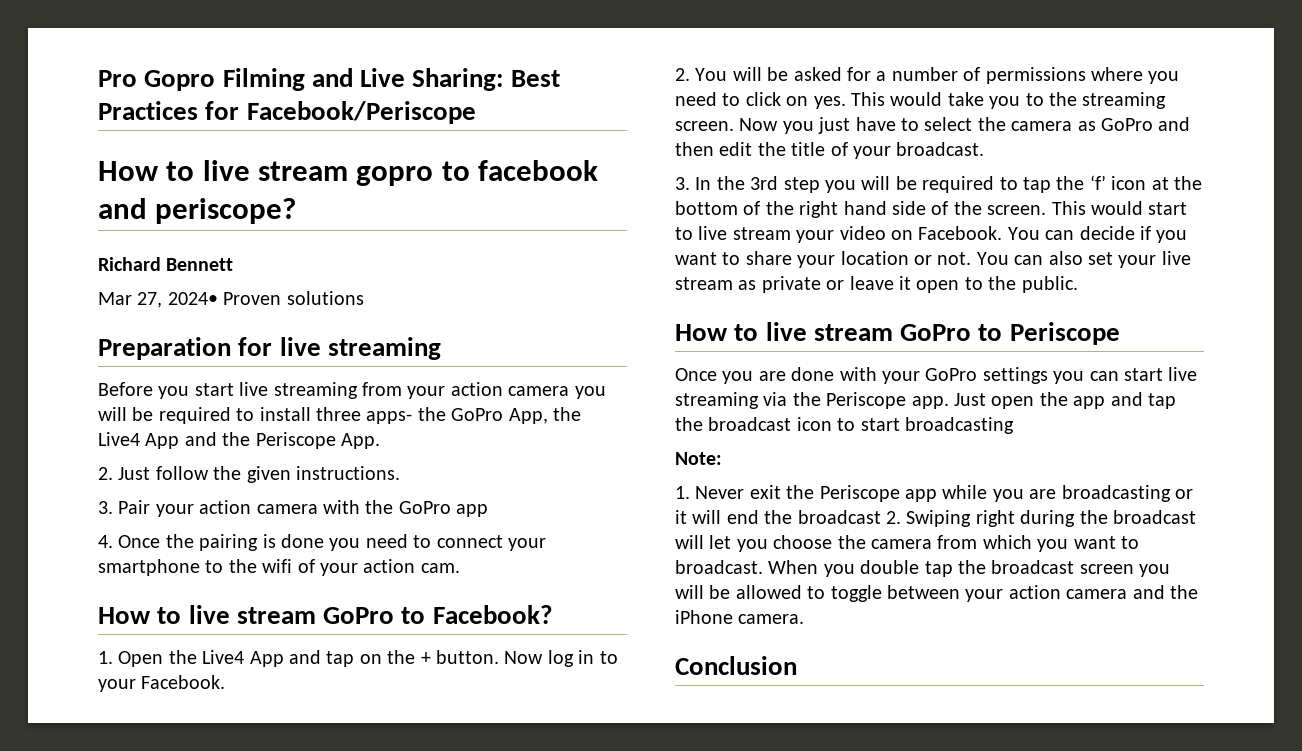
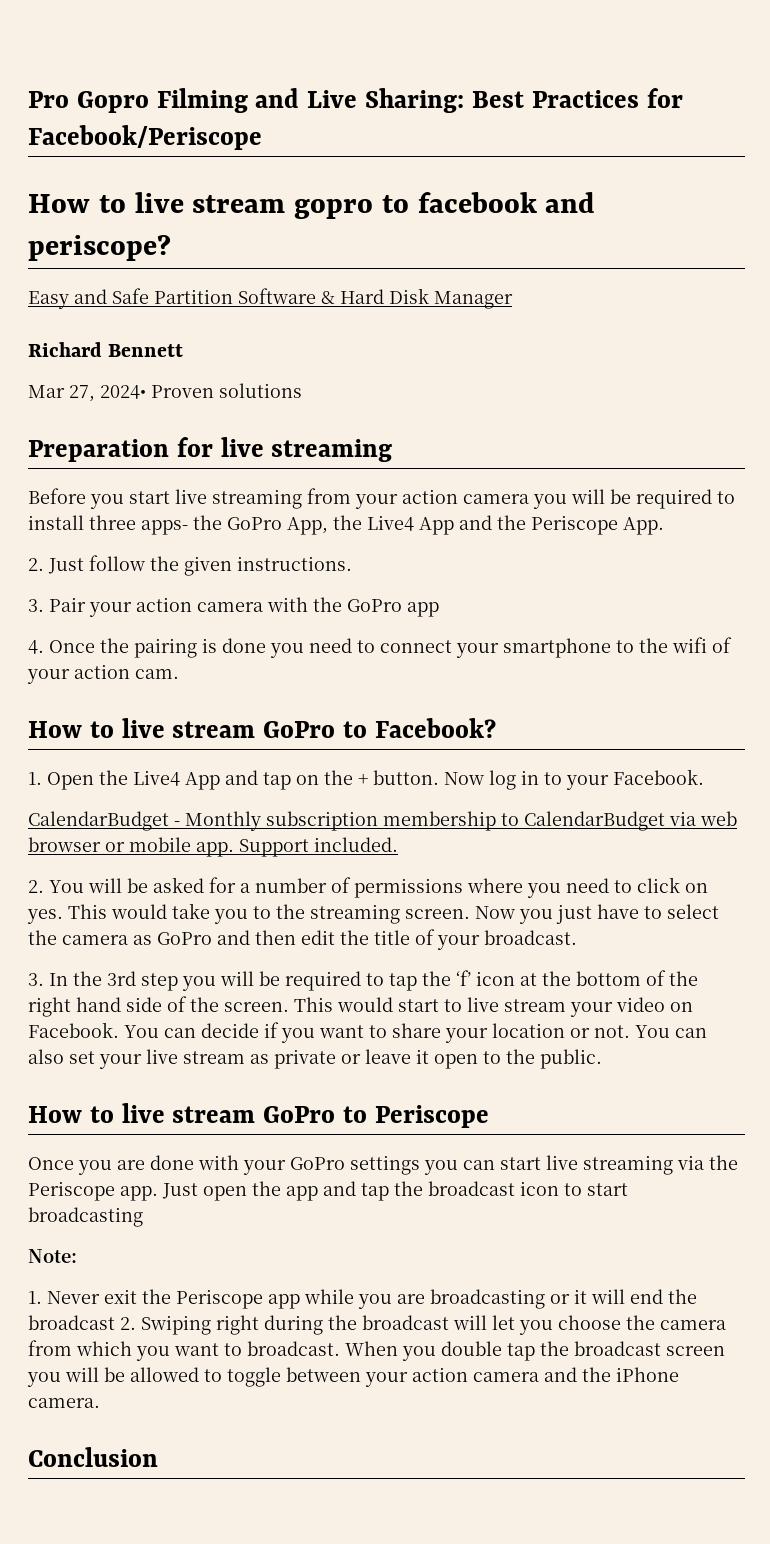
+ Easy and Safe Partition Software & Hard Disk Manager
+ CalendarBudget - Monthly subscription membership to CalendarBudget via web browser or mobile app. Support included.

